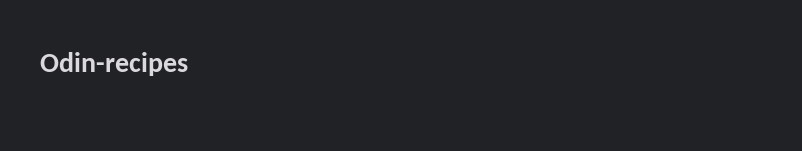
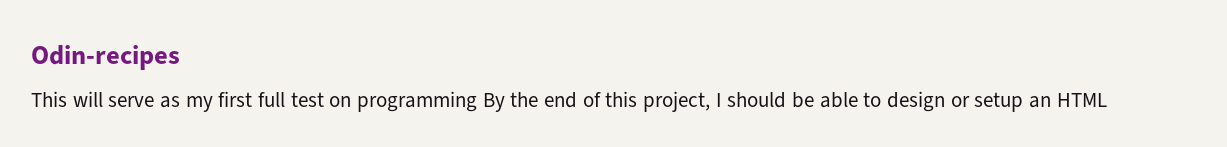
+ This will serve as my first full test on programming By the end of this project, I should be able to design or setup an HTML

